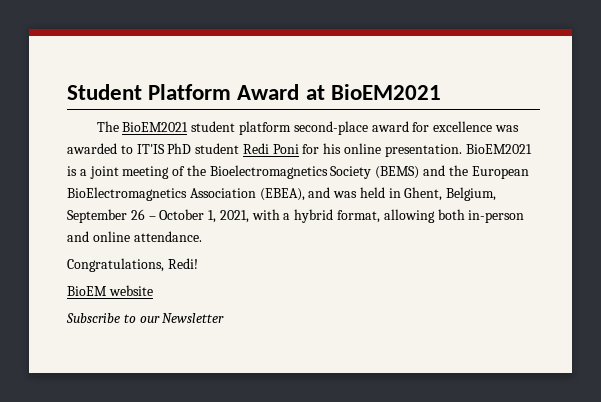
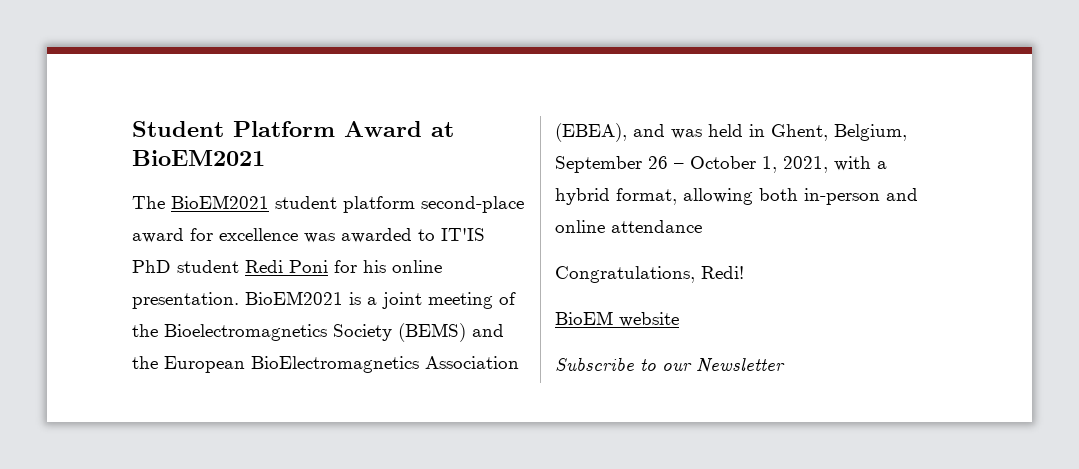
- BioEM2021 is a joint meeting of the Bioelectromagnetics Society (BEMS) and the European BioElectromagnetics Association (EBEA), and was held in Ghent, Belgium, September 26 – October 1, 2021, with a hybrid format, allowing both in-person and online attendance.
+ BioEM2021 is a joint meeting of the Bioelectromagnetics Society (BEMS) and the European BioElectromagnetics Association (EBEA), and was held in Ghent, Belgium, September 26 – October 1, 2021, with a hybrid format, allowing both in-person and online attendance

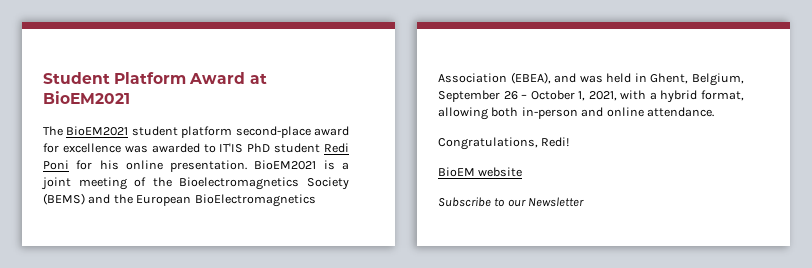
- BioEM2021 is a joint meeting of the Bioelectromagnetics Society (BEMS) and the European BioElectromagnetics Association (EBEA), and was held in Ghent, Belgium, September 26 – October 1, 2021, with a hybrid format, allowing both in-person and online attendance
+ BioEM2021 is a joint meeting of the Bioelectromagnetics Society (BEMS) and the European BioElectromagnetics Association (EBEA), and was held in Ghent, Belgium, September 26 – October 1, 2021, with a hybrid format, allowing both in-person and online attendance.

